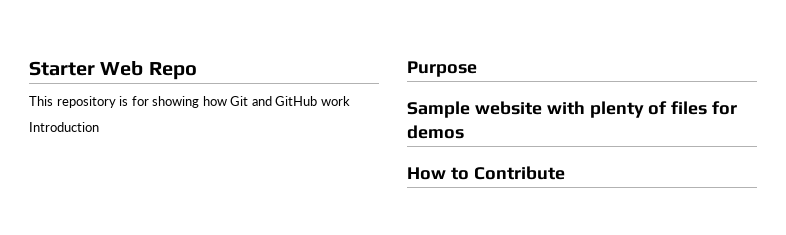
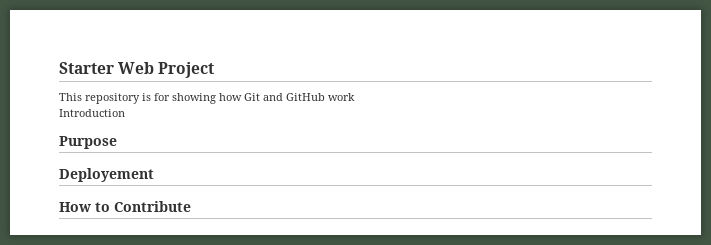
- Starter Web Repo
+ Starter Web Project
- Sample website with plenty of files for demos
+ Deployement

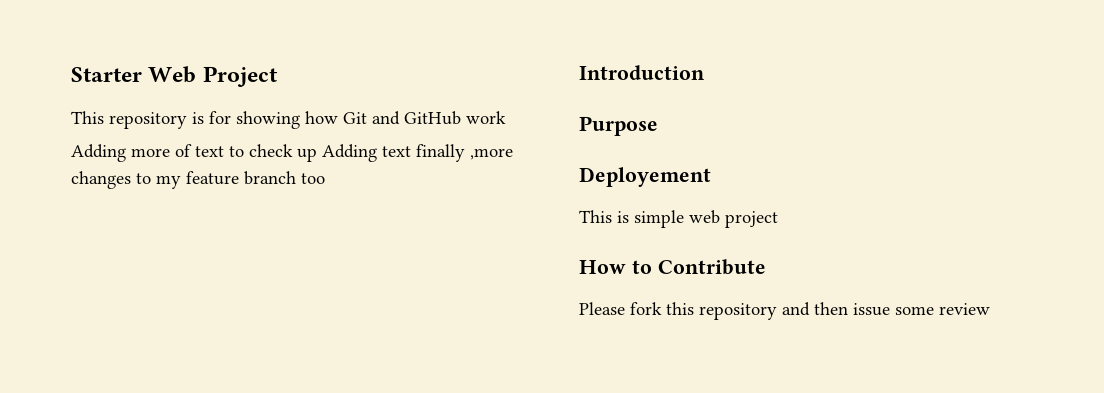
+ Adding more of text to check up Adding text finally ,more changes to my feature branch too
  Introduction
  Purpose
  Deployement
+ This is simple web project
  How to Contribute
+ Please fork this repository and then issue some review

